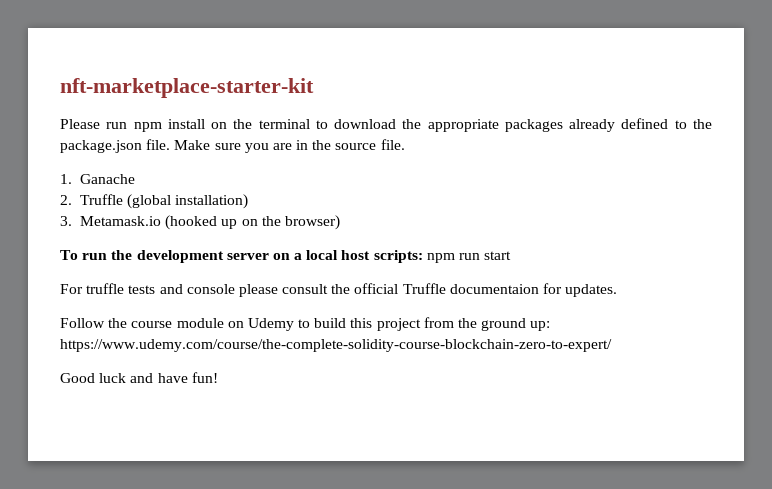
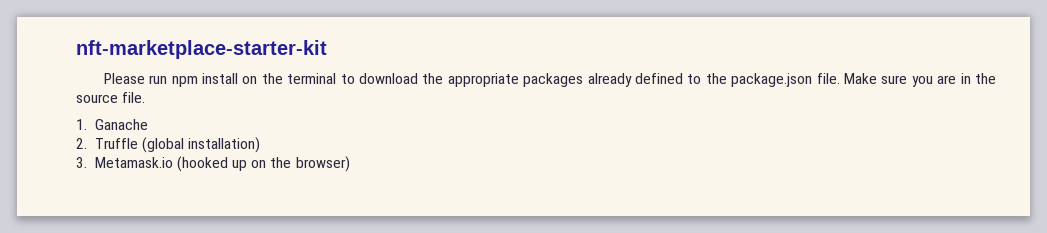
- To run the development server on a local host scripts: npm run start
- For truffle tests and console please consult the official Truffle documentaion for updates.
- Follow the course module on Udemy to build this project from the ground up: https://www.udemy.com/course/the-complete-solidity-course-blockchain-zero-to-expert/
- Good luck and have fun!

